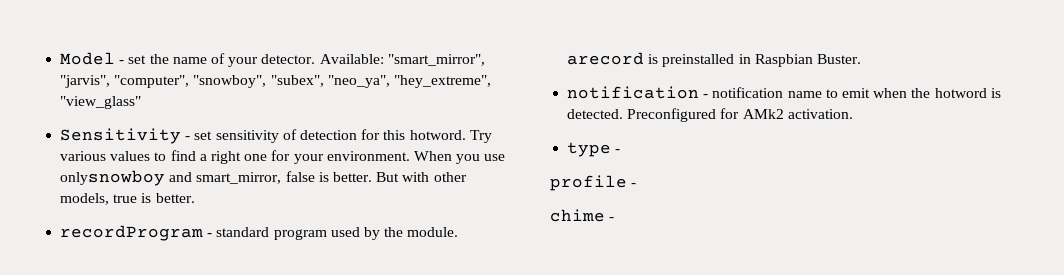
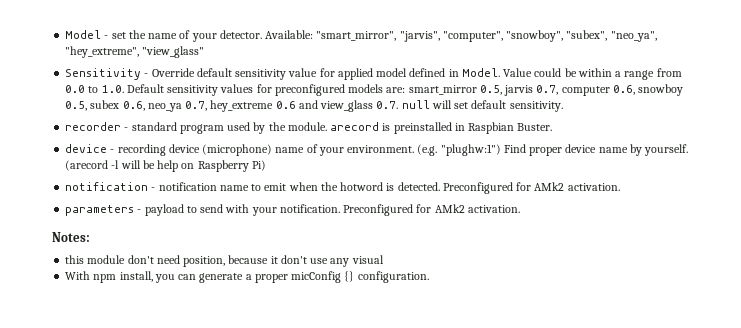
- Sensitivity - set sensitivity of detection for this hotword. Try various values to find a right one for your environment. When you use onlysnowboy and smart_mirror, false is better. But with other models, true is better.
- recordProgram - standard program used by the module. arecord is preinstalled in Raspbian Buster.
+ Sensitivity - Override default sensitivity value for applied model defined in Model. Value could be within a range from 0.0 to 1.0. Default sensitivity values for preconfigured models are: smart_mirror 0.5, jarvis 0.7, computer 0.6, snowboy 0.5, subex 0.6, neo_ya 0.7, hey_extreme 0.6 and view_glass 0.7. null will set default sensitivity.
+ recorder - standard program used by the module. arecord is preinstalled in Raspbian Buster.
+ device - recording device (microphone) name of your environment. (e.g. "plughw:1") Find proper device name by yourself. (arecord -l will be help on Raspberry Pi)
- type -
- profile -
- chime -
+ parameters - payload to send with your notification. Preconfigured for AMk2 activation.
+ Notes:
+ this module don't need position, because it don't use any visual
+ With npm install, you can generate a proper micConfig {} configuration.

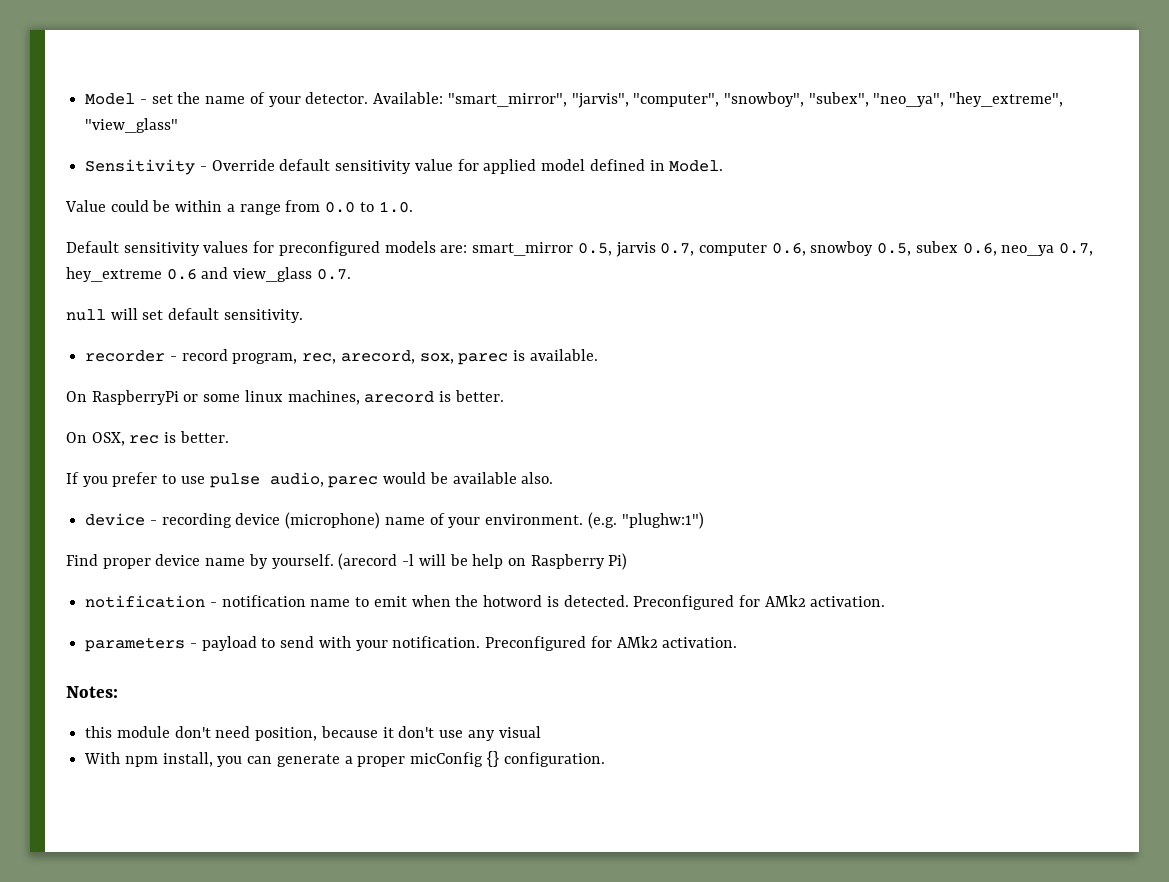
- Sensitivity - Override default sensitivity value for applied model defined in Model. Value could be within a range from 0.0 to 1.0. Default sensitivity values for preconfigured models are: smart_mirror 0.5, jarvis 0.7, computer 0.6, snowboy 0.5, subex 0.6, neo_ya 0.7, hey_extreme 0.6 and view_glass 0.7. null will set default sensitivity.
+ Sensitivity - Override default sensitivity value for applied model defined in Model.
+ Value could be within a range from 0.0 to 1.0.
+ Default sensitivity values for preconfigured models are: smart_mirror 0.5, jarvis 0.7, computer 0.6, snowboy 0.5, subex 0.6, neo_ya 0.7, hey_extreme 0.6 and view_glass 0.7.
+ null will set default sensitivity.
- recorder - standard program used by the module. arecord is preinstalled in Raspbian Buster.
+ recorder - record program, rec, arecord, sox, parec is available.
+ On RaspberryPi or some linux machines, arecord is better.
+ On OSX, rec is better.
+ If you prefer to use pulse audio, parec would be available also.
- (e.g. "plughw:1") Find proper device name by yourself.
+ (e.g. "plughw:1")
+ Find proper device name by yourself.

